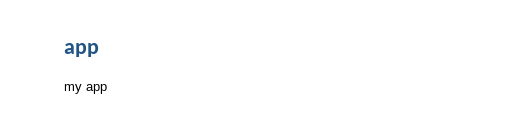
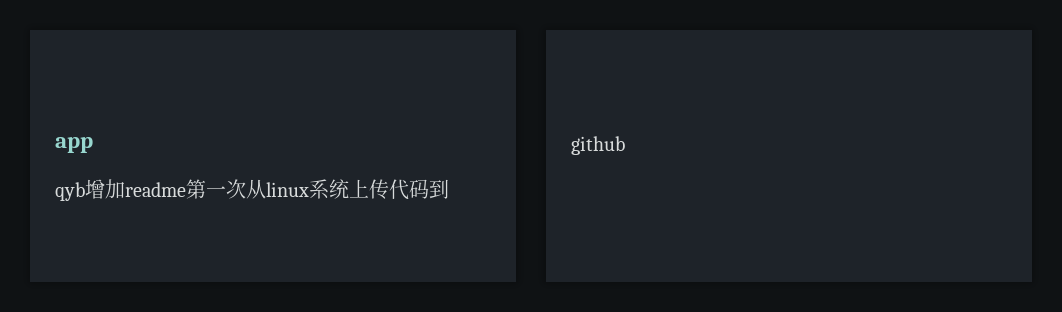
- my app
+ qyb增加readme第一次从linux系统上传代码到github

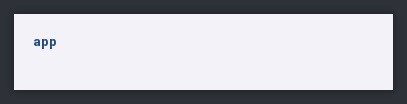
- qyb增加readme第一次从linux系统上传代码到github

